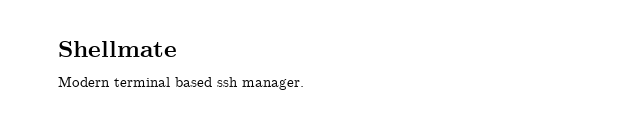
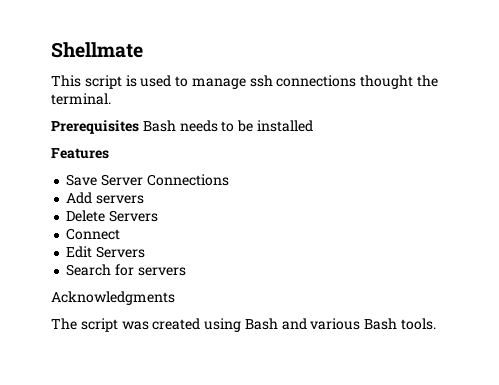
- Modern terminal based ssh manager.
+ This script is used to manage ssh connections thought the terminal.
+ Prerequisites Bash needs to be installed
+ Features
+ Save Server Connections
+ Add servers
+ Delete Servers
+ Connect
+ Edit Servers
+ Search for servers
+ Acknowledgments
+ The script was created using Bash and various Bash tools.

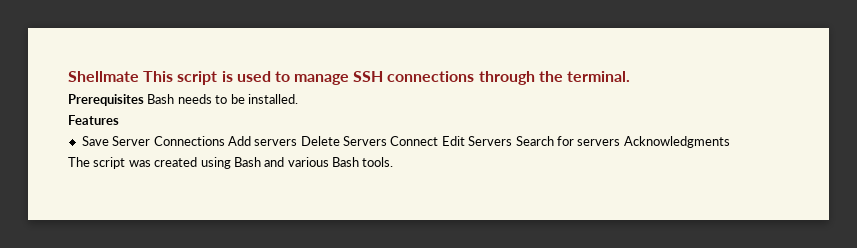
- Shellmate
- This script is used to manage ssh connections thought the terminal.
+ Shellmate This script is used to manage SSH connections through the terminal.
- Prerequisites Bash needs to be installed
+ Prerequisites Bash needs to be installed.
- Save Server Connections
- Add servers
- Delete Servers
- Connect
- Edit Servers
- Search for servers
- Acknowledgments
+ Save Server Connections Add servers Delete Servers Connect Edit Servers Search for servers Acknowledgments

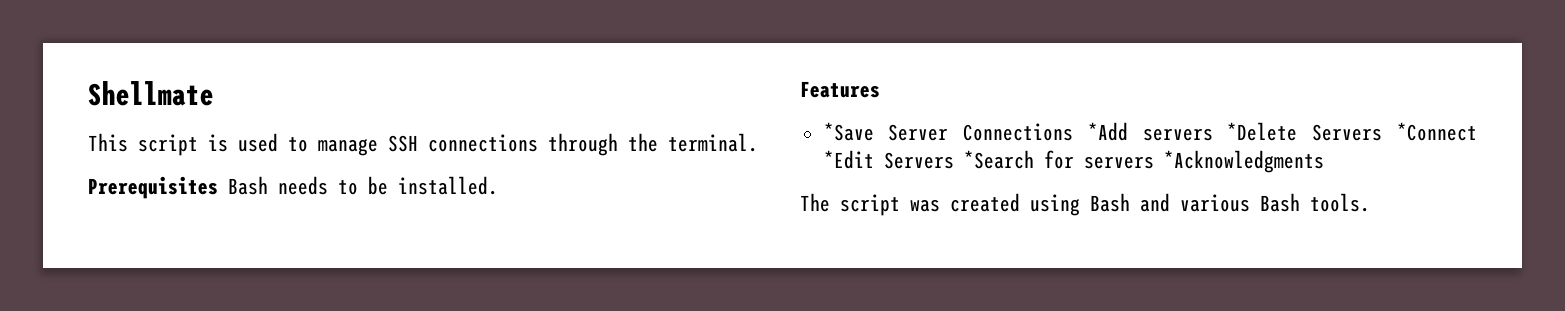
- Shellmate This script is used to manage SSH connections through the terminal.
+ Shellmate
+ This script is used to manage SSH connections through the terminal.
- Save Server Connections Add servers Delete Servers Connect Edit Servers Search for servers Acknowledgments
+ *Save Server Connections *Add servers *Delete Servers *Connect *Edit Servers *Search for servers *Acknowledgments

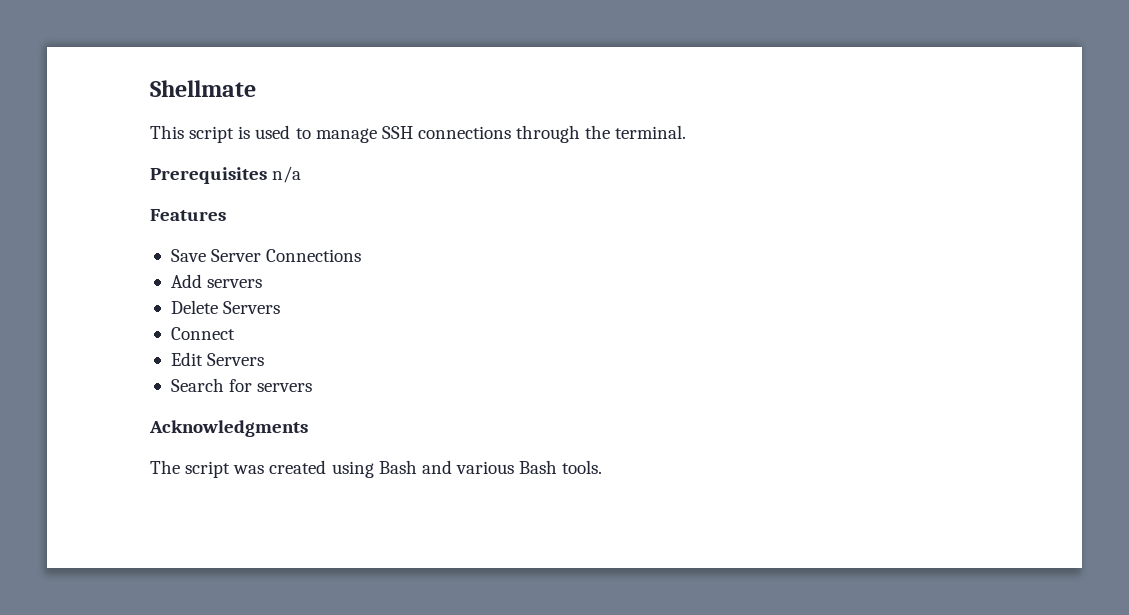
- Prerequisites Bash needs to be installed.
+ Prerequisites n/a
- *Save Server Connections *Add servers *Delete Servers *Connect *Edit Servers *Search for servers *Acknowledgments
+ Save Server Connections
+ Add servers
+ Delete Servers
+ Connect
+ Edit Servers
+ Search for servers
+ Acknowledgments

